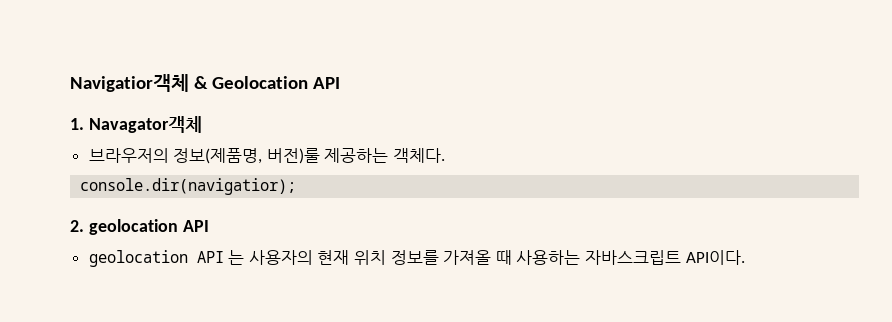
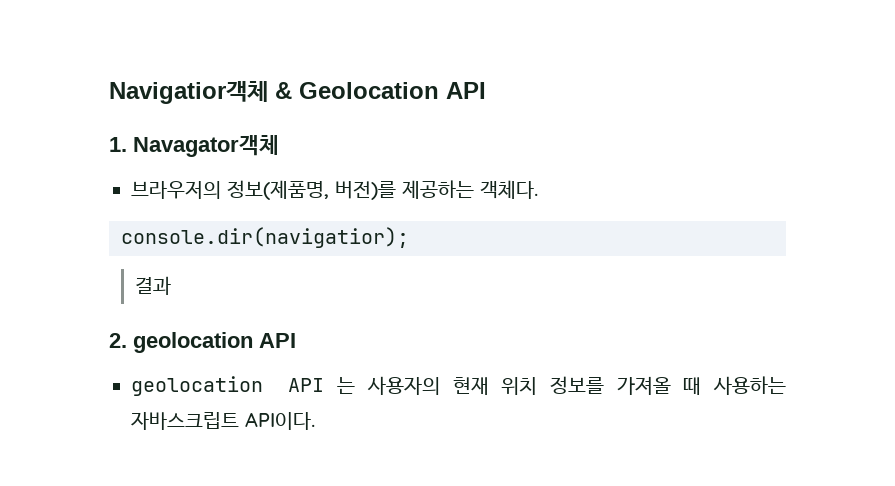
- 브라우저의 정보(제품명, 버전)룰 제공하는 객체다.
+ 브라우저의 정보(제품명, 버전)를 제공하는 객체다.
+ 결과

